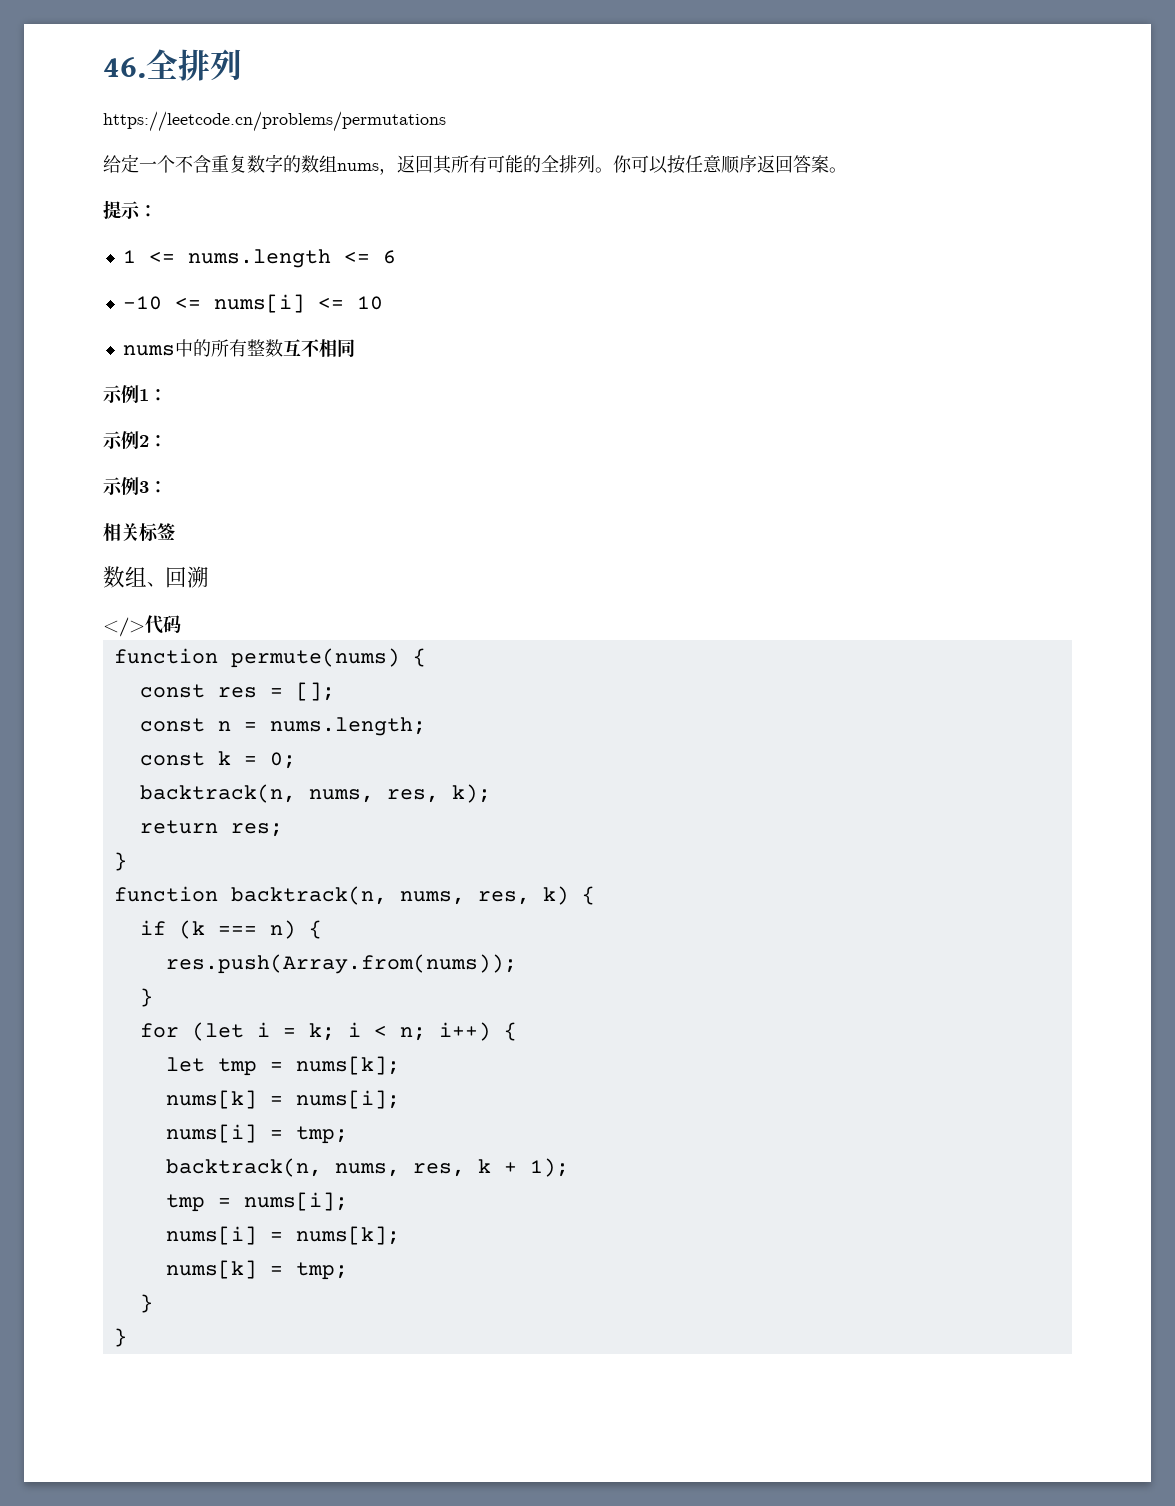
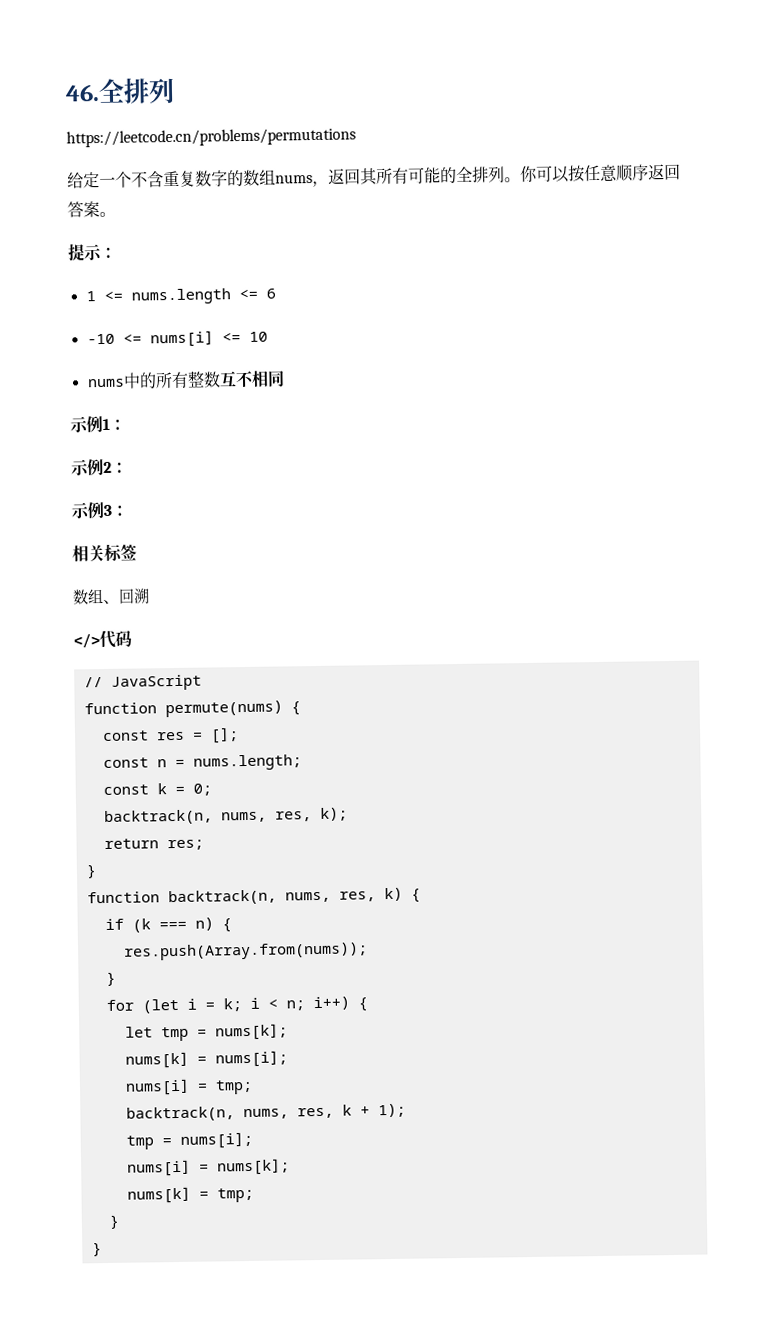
+ // JavaScript

